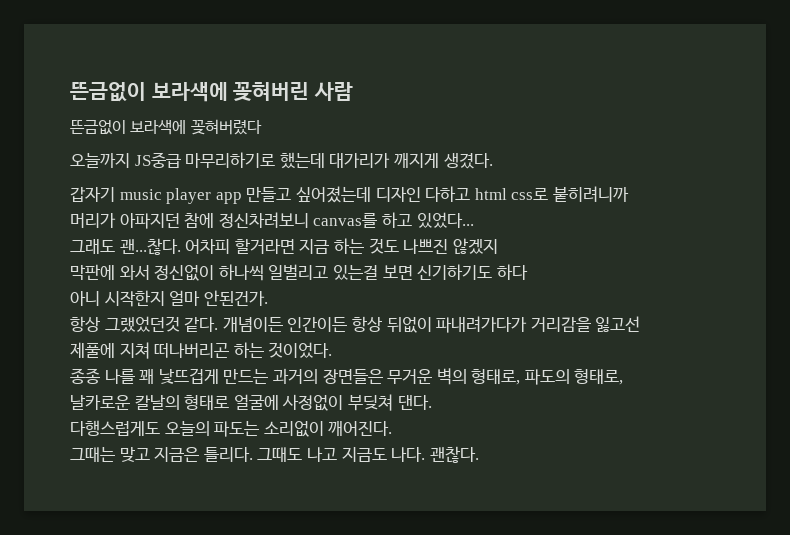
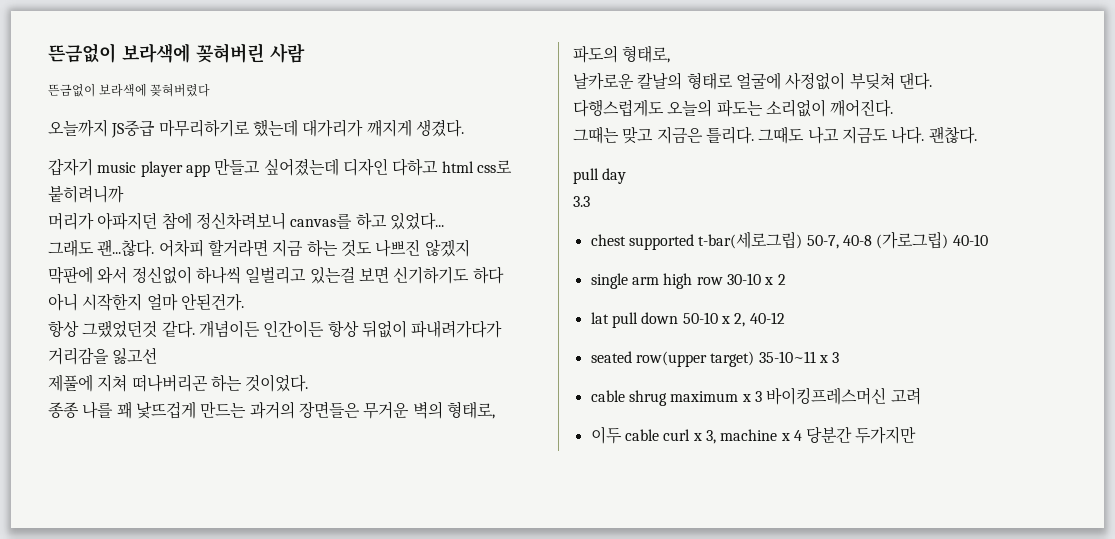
+ pull day
+ 3.3
+ chest supported t-bar(세로그립) 50-7, 40-8 (가로그립) 40-10
+ single arm high row 30-10 x 2
+ lat pull down 50-10 x 2, 40-12
+ seated row(upper target) 35-10~11 x 3
+ cable shrug maximum x 3 바이킹프레스머신 고려
+ 이두 cable curl x 3, machine x 4 당분간 두가지만

